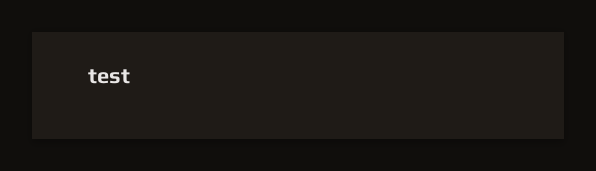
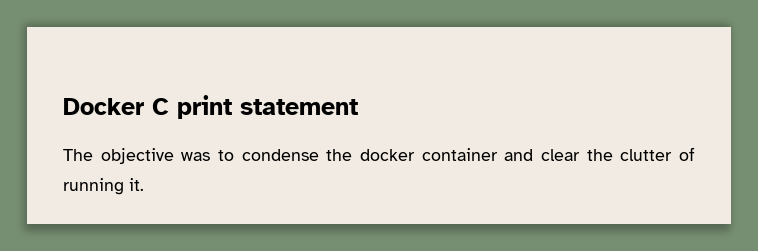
- test
+ Docker C print statement
+ The objective was to condense the docker container and clear the clutter of running it.

